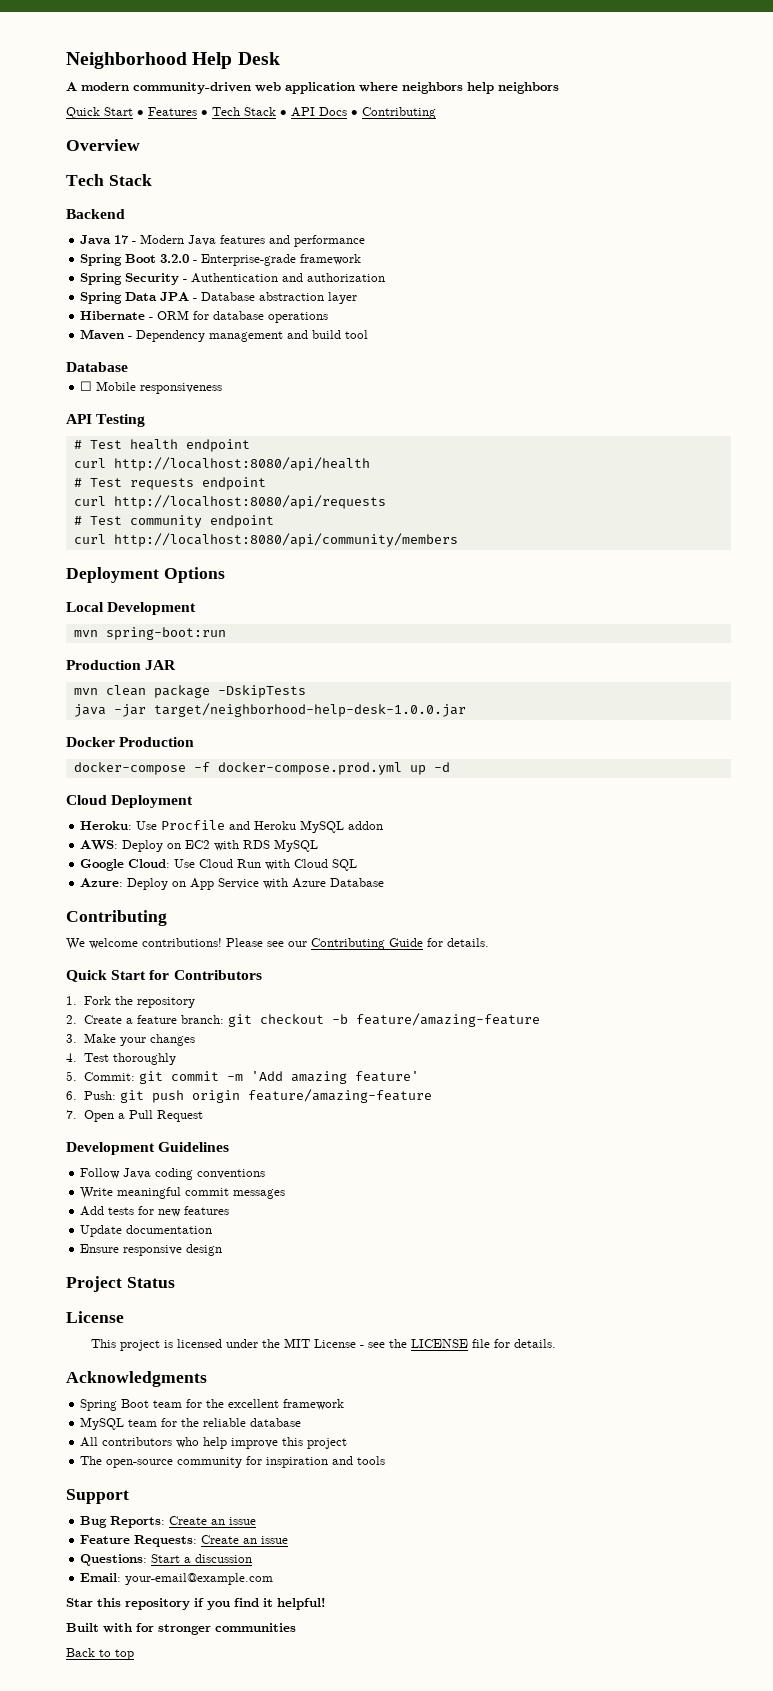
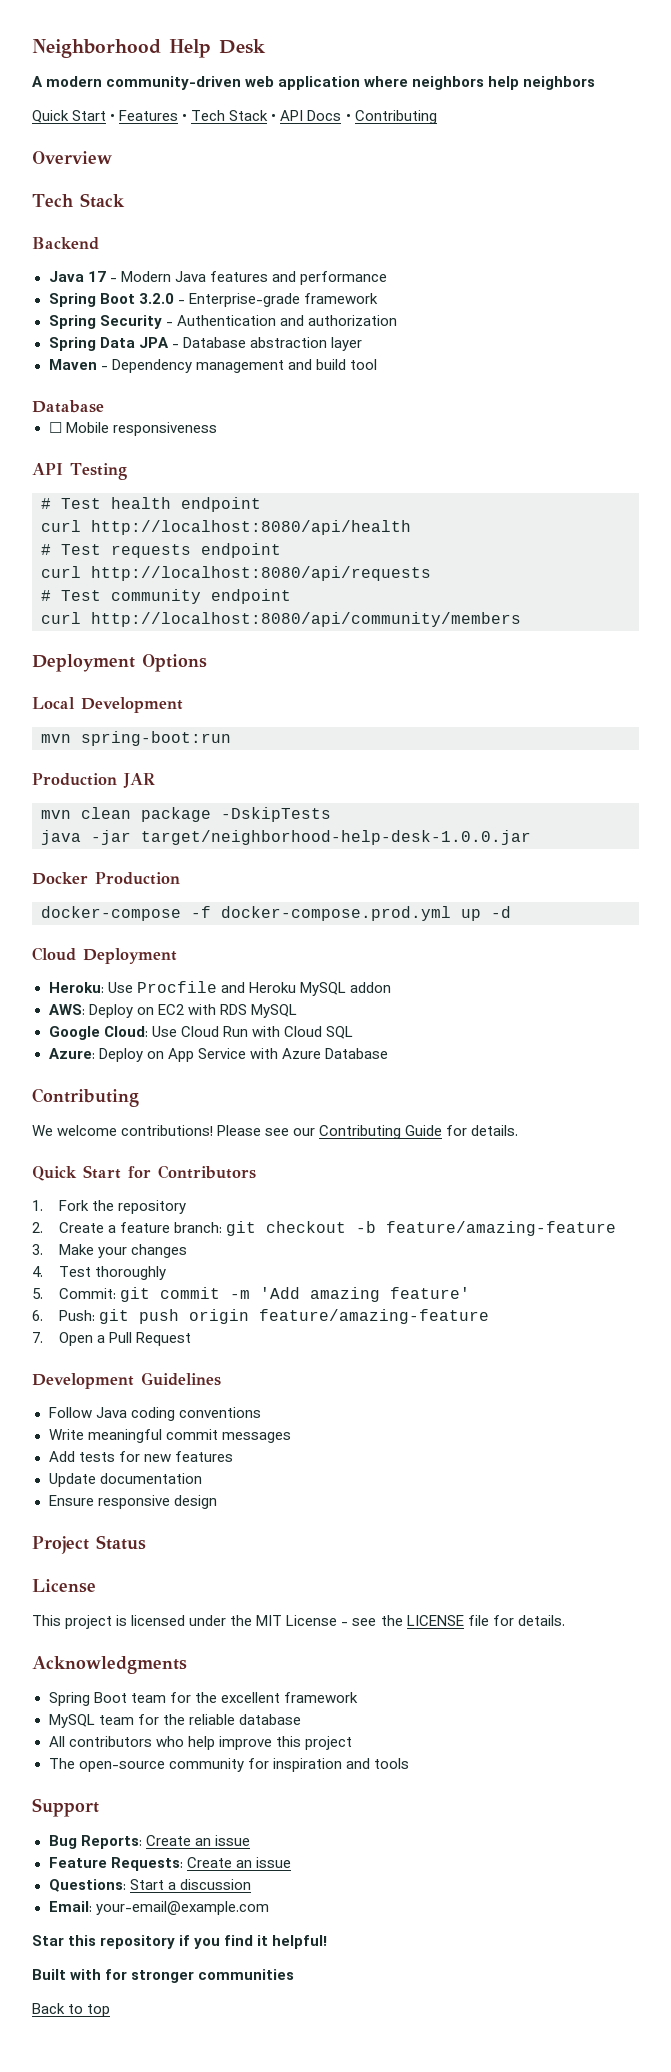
- Hibernate - ORM for database operations

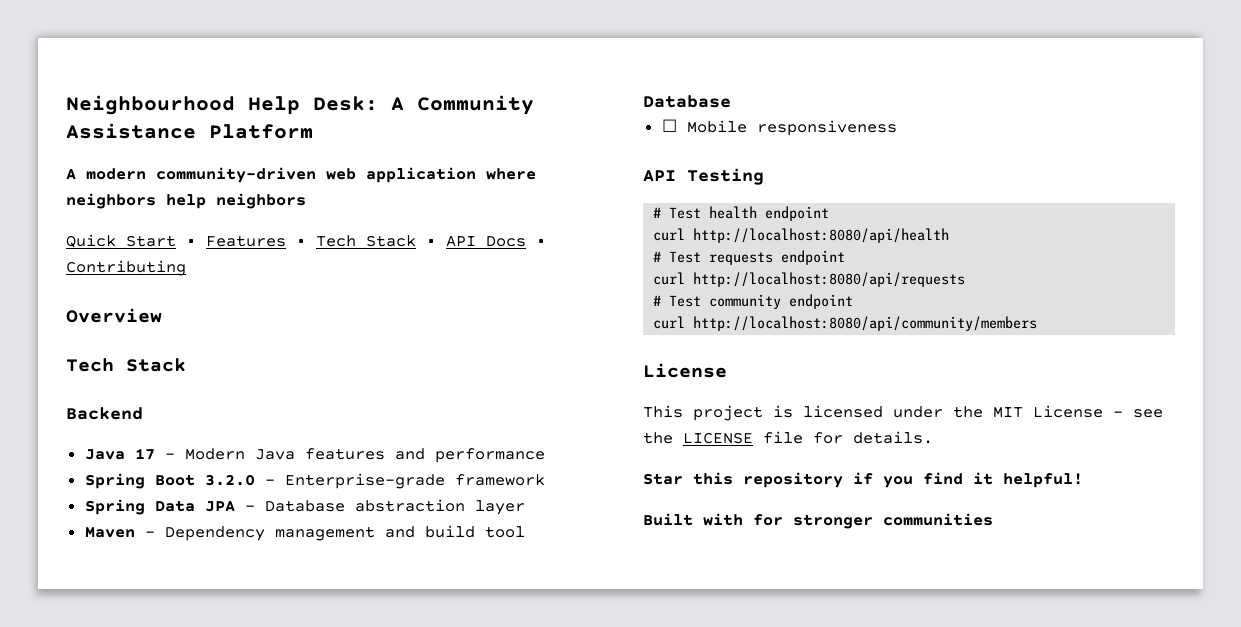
- Neighborhood Help Desk
+ Neighbourhood Help Desk: A Community Assistance Platform
- Spring Security - Authentication and authorization
- Deployment Options
- Local Development
- mvn spring-boot:run
- Production JAR
- mvn clean package -DskipTests
- java -jar target/neighborhood-help-desk-1.0.0.jar
- Docker Production
- docker-compose -f docker-compose.prod.yml up -d
- Cloud Deployment
- Heroku: Use Procfile and Heroku MySQL addon
- AWS: Deploy on EC2 with RDS MySQL
- Google Cloud: Use Cloud Run with Cloud SQL
- Azure: Deploy on App Service with Azure Database
- Contributing
- We welcome contributions! Please see our Contributing Guide for details.
- Quick Start for Contributors
- 1. Fork the repository
- 2. Create a feature branch: git checkout -b feature/amazing-feature
- 3. Make your changes
- 4. Test thoroughly
- 5. Commit: git commit -m 'Add amazing feature'
- 6. Push: git push origin feature/amazing-feature
- 7. Open a Pull Request
- Development Guidelines
- Follow Java coding conventions
- Write meaningful commit messages
- Add tests for new features
- Update documentation
- Ensure responsive design
- Project Status
- Acknowledgments
- Spring Boot team for the excellent framework
- MySQL team for the reliable database
- All contributors who help improve this project
- The open-source community for inspiration and tools
- Support
- Bug Reports: Create an issue
- Feature Requests: Create an issue
- Questions: Start a discussion
- Email: your-email@example.com
- Back to top

